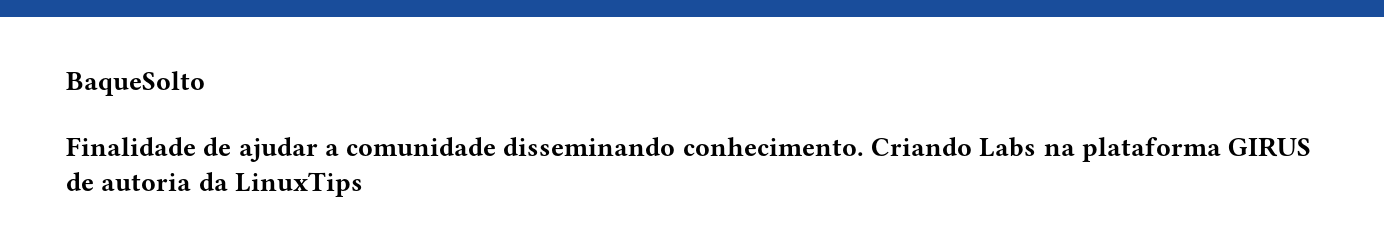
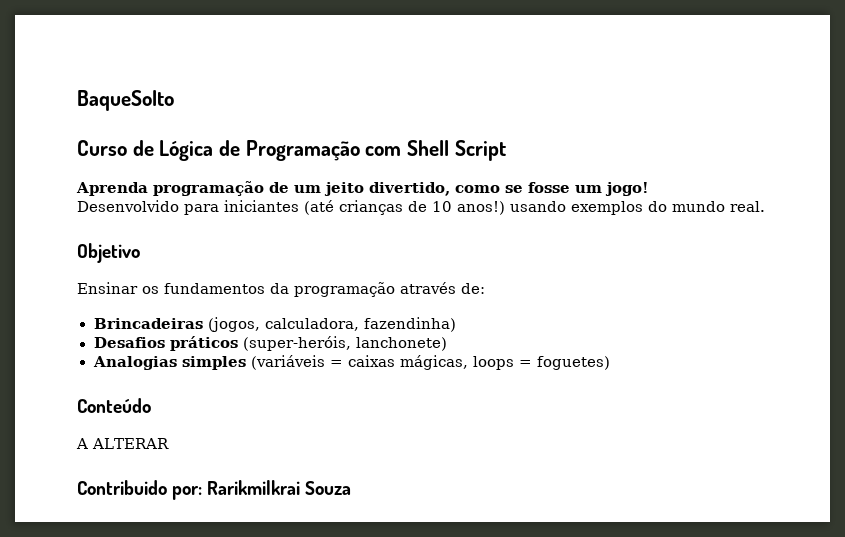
- Finalidade de ajudar a comunidade disseminando conhecimento. Criando Labs na plataforma GIRUS de autoria da LinuxTips
+ Curso de Lógica de Programação com Shell Script
+ Aprenda programação de um jeito divertido, como se fosse um jogo!
+ Desenvolvido para iniciantes (até crianças de 10 anos!) usando exemplos do mundo real.
+ Objetivo
+ Ensinar os fundamentos da programação através de:
+ Brincadeiras (jogos, calculadora, fazendinha)
+ Desafios práticos (super-heróis, lanchonete)
+ Analogias simples (variáveis = caixas mágicas, loops = foguetes)
+ Conteúdo
+ A ALTERAR
+ Contribuido por: Rarikmilkrai Souza

